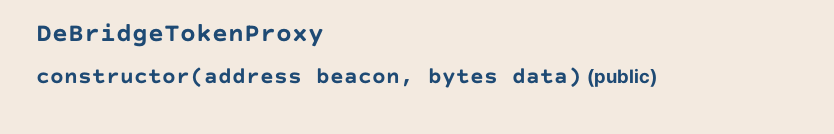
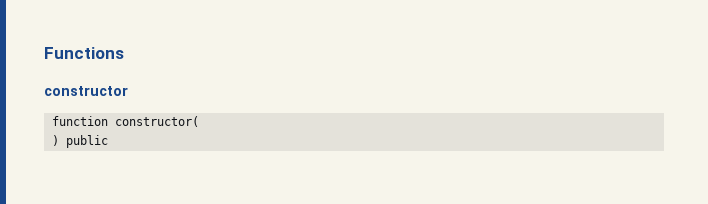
- DeBridgeTokenProxy
- constructor(address beacon, bytes data) (public)
+ Functions
+ constructor
+ function constructor(
+ ) public

